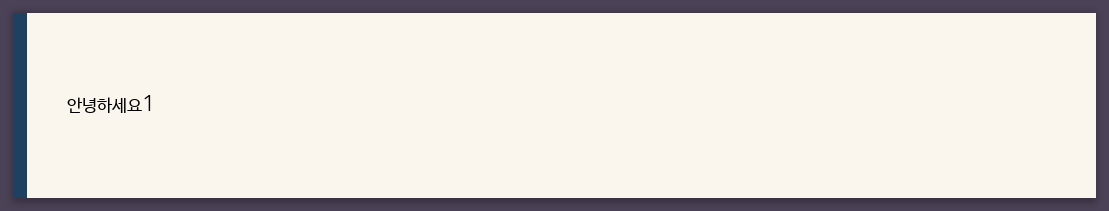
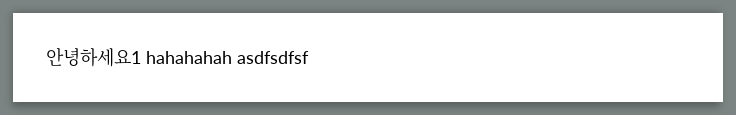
- 안녕하세요1
+ 안녕하세요1 hahahahah asdfsdfsf

